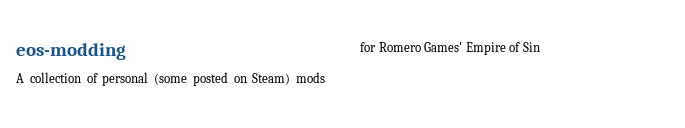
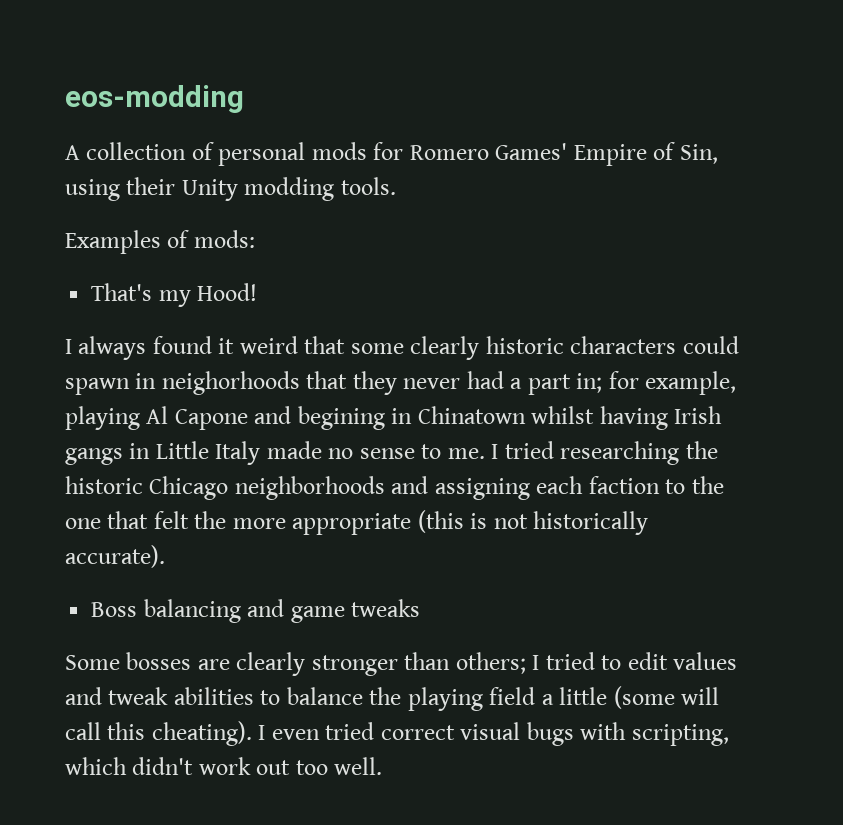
- A collection of personal (some posted on Steam) mods for Romero Games' Empire of Sin
+ A collection of personal mods for Romero Games' Empire of Sin, using their Unity modding tools.
+ Examples of mods:
+ That's my Hood!
+ I always found it weird that some clearly historic characters could spawn in neighorhoods that they never had a part in; for example, playing Al Capone and begining in Chinatown whilst having Irish gangs in Little Italy made no sense to me. I tried researching the historic Chicago neighborhoods and assigning each faction to the one that felt the more appropriate (this is not historically accurate).
+ Boss balancing and game tweaks
+ Some bosses are clearly stronger than others; I tried to edit values and tweak abilities to balance the playing field a little (some will call this cheating). I even tried correct visual bugs with scripting, which didn't work out too well.

